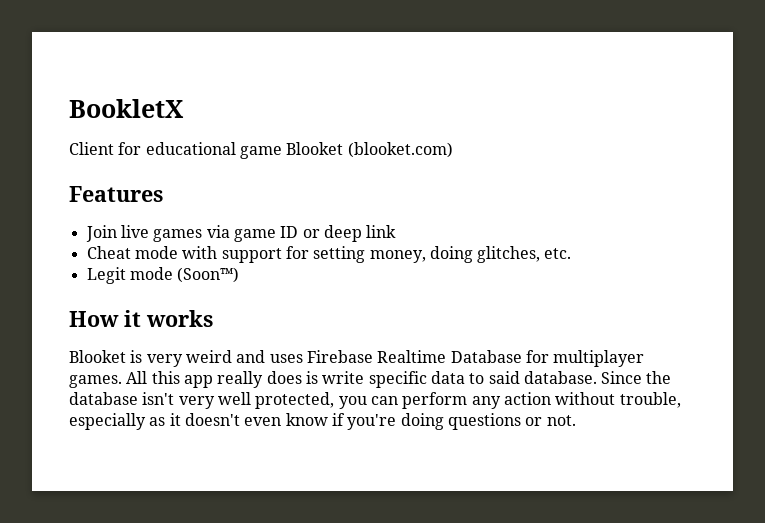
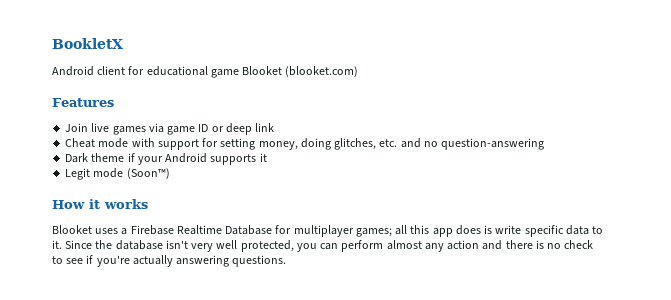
- Client for educational game Blooket (blooket.com)
+ Android client for educational game Blooket (blooket.com)
- Cheat mode with support for setting money, doing glitches, etc.
+ Cheat mode with support for setting money, doing glitches, etc. and no question-answering
+ Dark theme if your Android supports it
- Blooket is very weird and uses Firebase Realtime Database for multiplayer games. All this app really does is write specific data to said database.
+ Blooket uses a Firebase Realtime Database for multiplayer games; all this app does is write specific data to it.
- Since the database isn't very well protected, you can perform any action without trouble, especially as it doesn't even know if you're doing questions or not.
+ Since the database isn't very well protected, you can perform almost any action and there is no check to see if you're actually answering questions.

